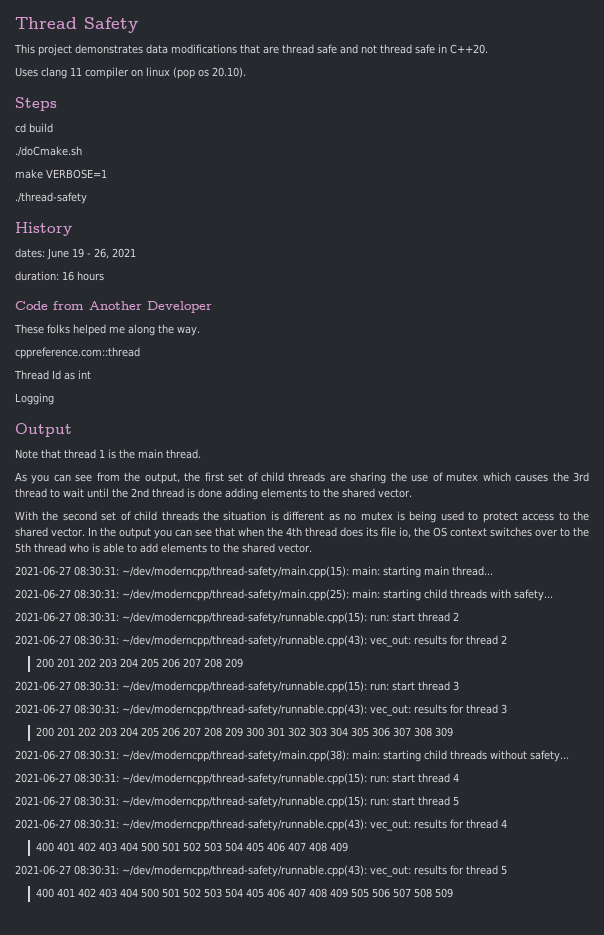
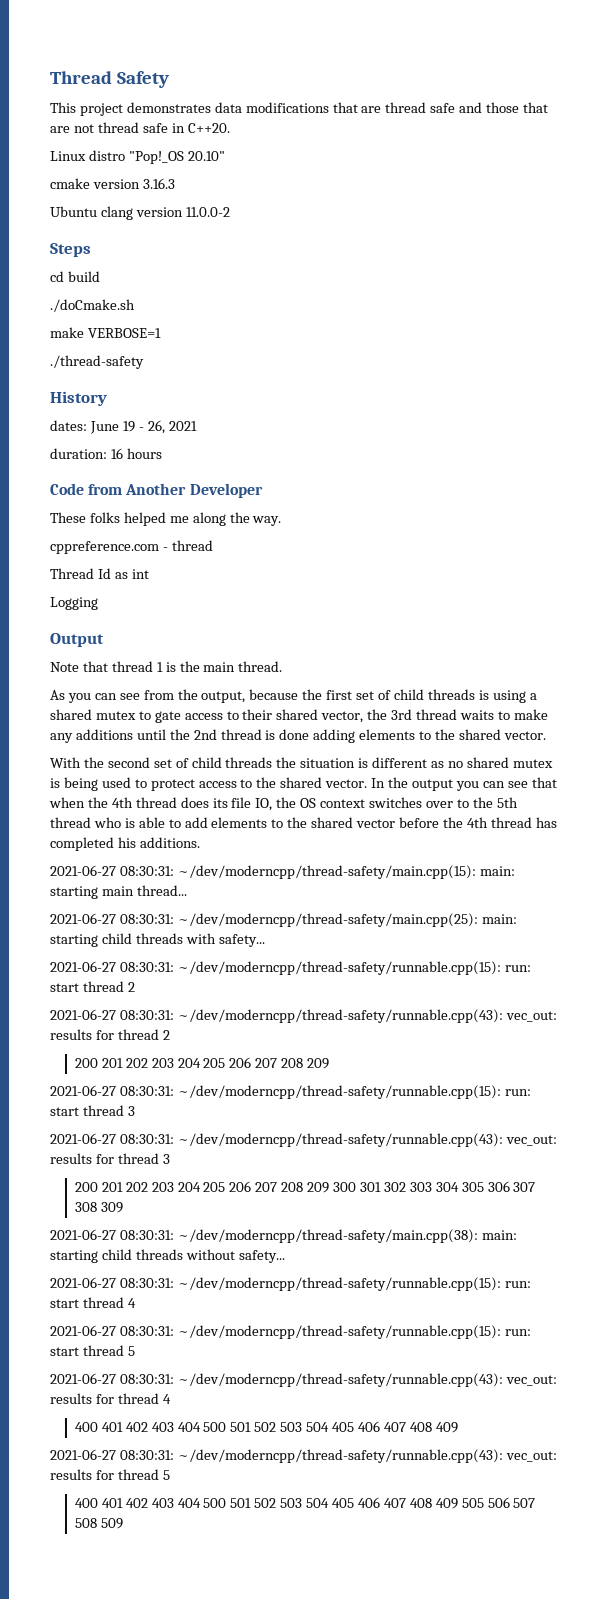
- This project demonstrates data modifications that are thread safe and not thread safe in C++20.
+ This project demonstrates data modifications that are thread safe and those that are not thread safe in C++20.
- Uses clang 11 compiler on linux (pop os 20.10).
+ Linux distro "Pop!_OS 20.10"
+ cmake version 3.16.3
+ Ubuntu clang version 11.0.0-2
- cppreference.com::thread
+ cppreference.com - thread
- As you can see from the output, the first set of child threads are sharing the use of mutex which causes the 3rd thread to wait until the 2nd thread is done adding elements to the shared vector.
+ As you can see from the output, because the first set of child threads is using a shared mutex to gate access to their shared vector, the 3rd thread waits to make any additions until the 2nd thread is done adding elements to the shared vector.
- With the second set of child threads the situation is different as no mutex is being used to protect access to the shared vector.
+ With the second set of child threads the situation is different as no shared mutex is being used to protect access to the shared vector.
- In the output you can see that when the 4th thread does its file io, the OS context switches over to the 5th thread who is able to add elements to the shared vector.
+ In the output you can see that when the 4th thread does its file IO, the OS context switches over to the 5th thread who is able to add elements to the shared vector before the 4th thread has completed his additions.

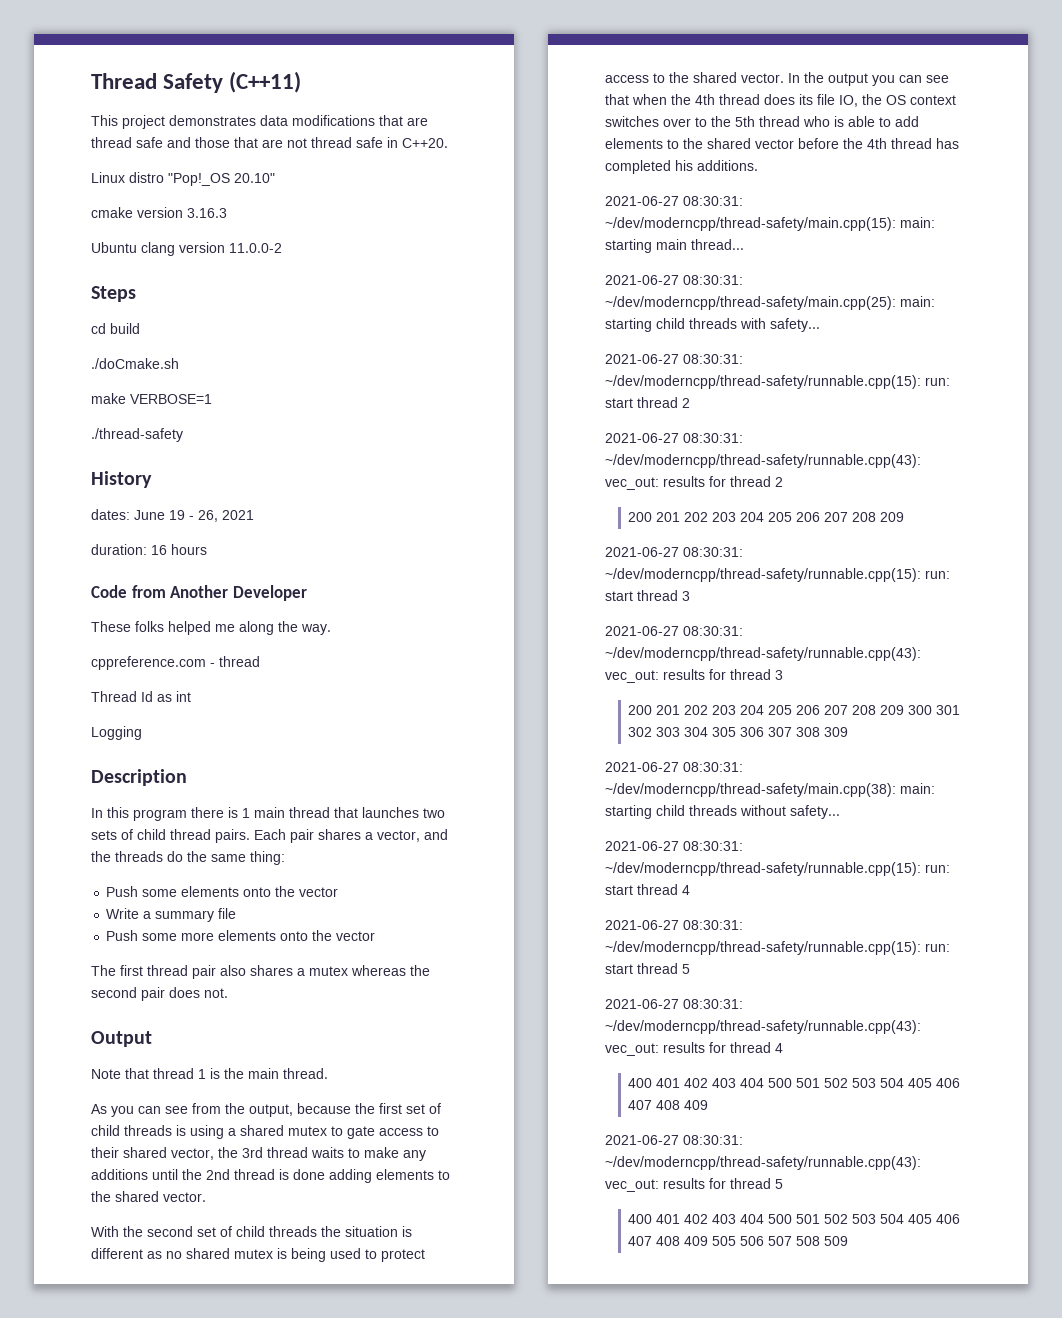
- Thread Safety
+ Thread Safety (C++11)
+ Description
+ In this program there is 1 main thread that launches two sets of child thread pairs. Each pair shares a vector, and the threads do the same thing:
+ Push some elements onto the vector
+ Write a summary file
+ Push some more elements onto the vector
+ The first thread pair also shares a mutex whereas the second pair does not.

